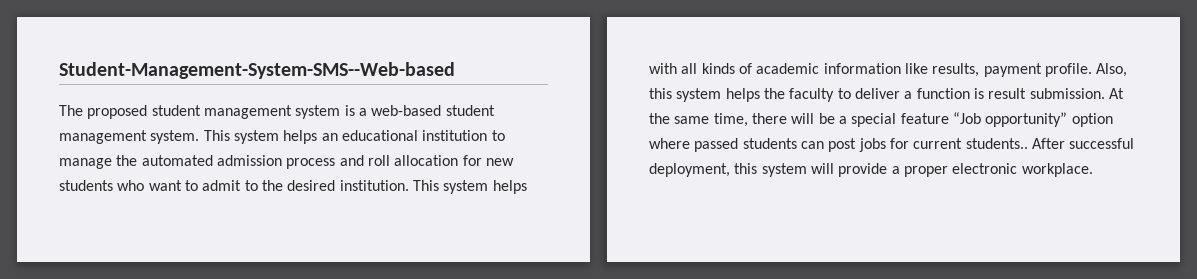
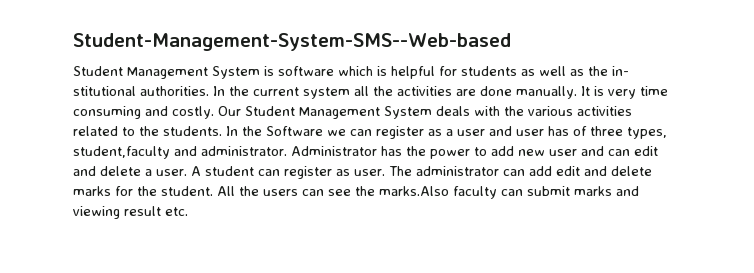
- The proposed student management system is a web-based student management system. This system helps an educational institution to manage the automated admission process and roll allocation for new students who want to admit to the desired institution. This system helps with all kinds of academic information like results, payment profile. Also, this system helps the faculty to deliver a function is result submission. At the same time, there will be a special feature “Job opportunity” option where passed students can post jobs for current students.. After successful deployment, this system will provide a proper electronic workplace.
+ Student Management System is software which is helpful for students as well as the in- stitutional authorities. In the current system all the activities are done manually. It is very time consuming and costly. Our Student Management System deals with the various activities related to the students. In the Software we can register as a user and user has of three types, student,faculty and administrator. Administrator has the power to add new user and can edit and delete a user. A student can register as user. The administrator can add edit and delete marks for the student. All the users can see the marks.Also faculty can submit marks and viewing result etc.

